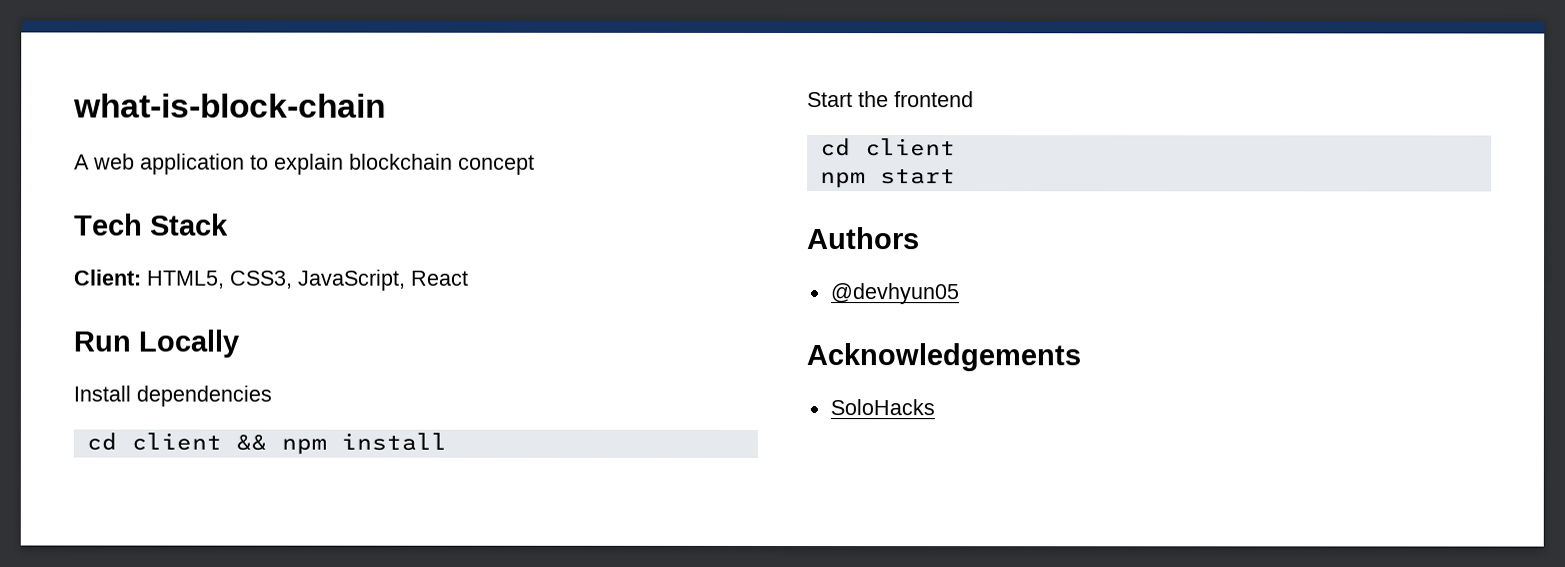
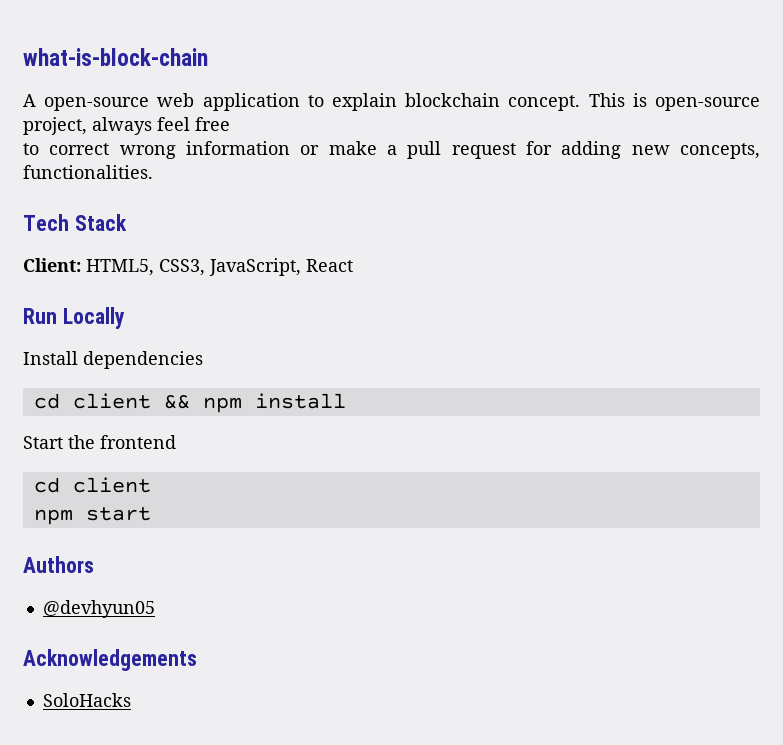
- A web application to explain blockchain concept
+ A open-source web application to explain blockchain concept. This is open-source project, always feel free
+ to correct wrong information or make a pull request for adding new concepts, functionalities.

